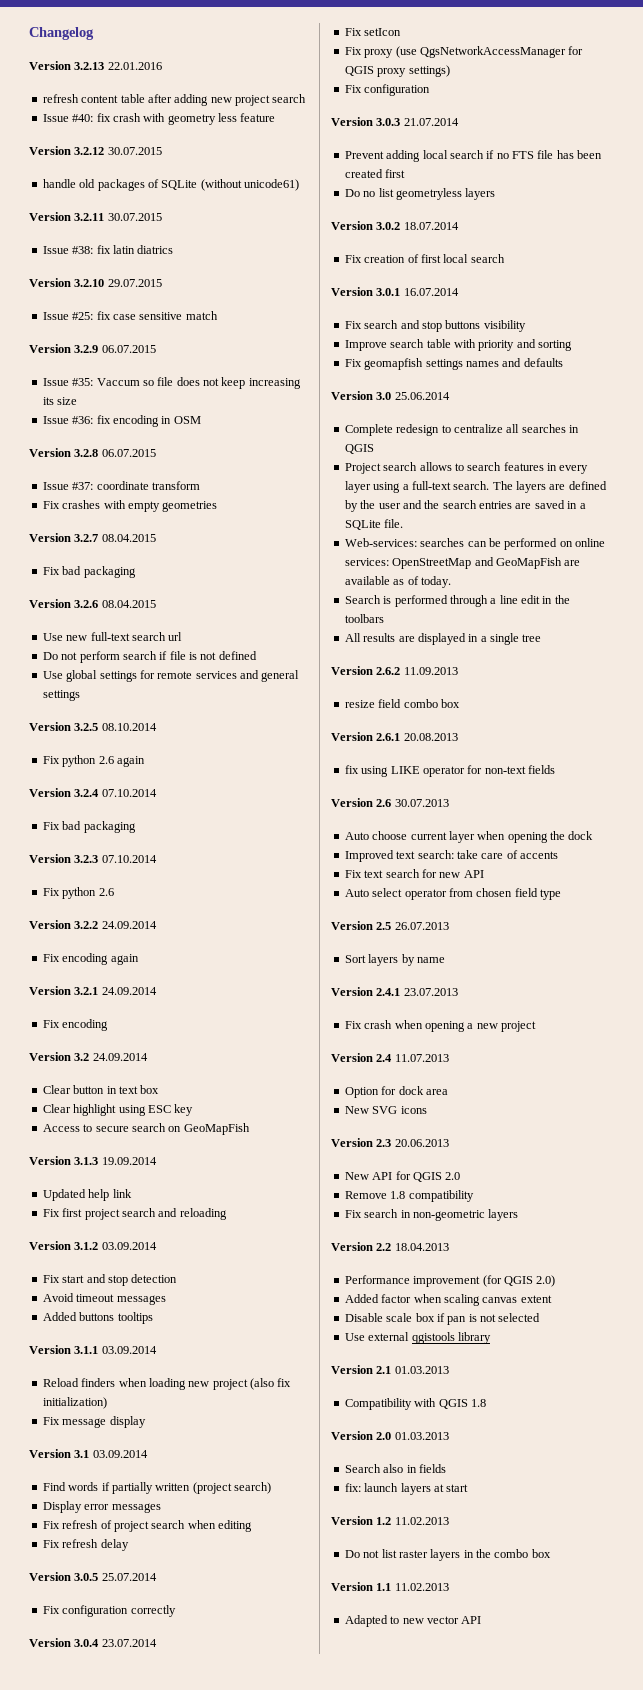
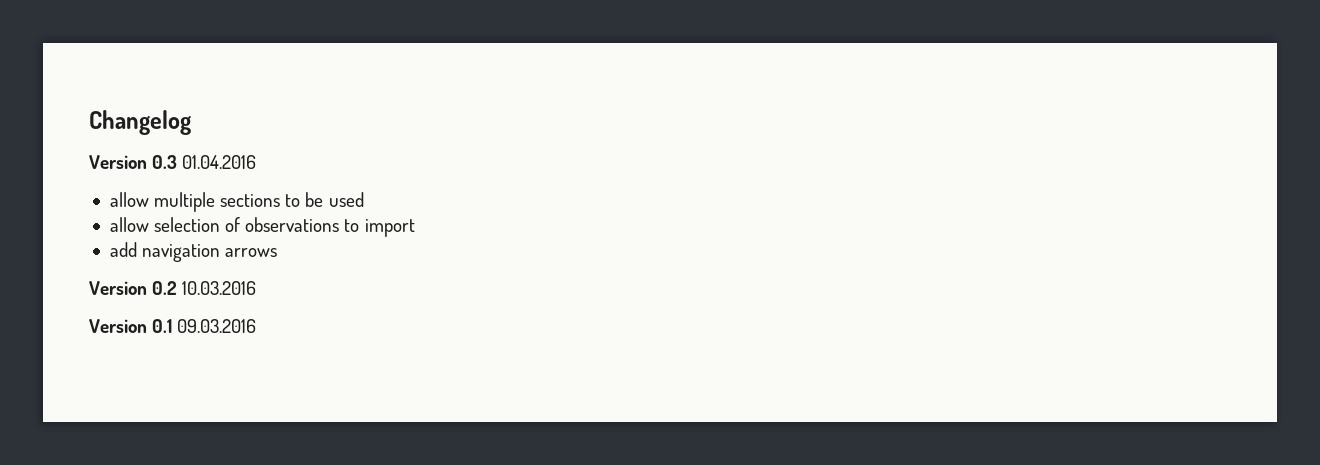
- Version 3.2.13 22.01.2016
- refresh content table after adding new project search
- Issue #40: fix crash with geometry less feature
- Version 3.2.12 30.07.2015
- handle old packages of SQLite (without unicode61)
- Version 3.2.11 30.07.2015
- Issue #38: fix latin diatrics
- Version 3.2.10 29.07.2015
- Issue #25: fix case sensitive match
- Version 3.2.9 06.07.2015
- Issue #35: Vaccum so file does not keep increasing its size
- Issue #36: fix encoding in OSM
- Version 3.2.8 06.07.2015
- Issue #37: coordinate transform
- Fix crashes with empty geometries
- Version 3.2.7 08.04.2015
- Fix bad packaging
- Version 3.2.6 08.04.2015
- Use new full-text search url
- Do not perform search if file is not defined
- Use global settings for remote services and general settings
- Version 3.2.5 08.10.2014
- Fix python 2.6 again
- Version 3.2.4 07.10.2014
- Fix bad packaging
- Version 3.2.3 07.10.2014
- Fix python 2.6
- Version 3.2.2 24.09.2014
- Fix encoding again
- Version 3.2.1 24.09.2014
- Fix encoding
- Version 3.2 24.09.2014
- Clear button in text box
- Clear highlight using ESC key
- Access to secure search on GeoMapFish
- Version 3.1.3 19.09.2014
- Updated help link
- Fix first project search and reloading
- Version 3.1.2 03.09.2014
- Fix start and stop detection
- Avoid timeout messages
- Added buttons tooltips
- Version 3.1.1 03.09.2014
- Reload finders when loading new project (also fix initialization)
- Fix message display
- Version 3.1 03.09.2014
- Find words if partially written (project search)
- Display error messages
- Fix refresh of project search when editing
- Fix refresh delay
- Version 3.0.5 25.07.2014
- Fix configuration correctly
- Version 3.0.4 23.07.2014
- Fix setIcon
- Fix proxy (use QgsNetworkAccessManager for QGIS proxy settings)
- Fix configuration
- Version 3.0.3 21.07.2014
- Prevent adding local search if no FTS file has been created first
- Do no list geometryless layers
- Version 3.0.2 18.07.2014
- Fix creation of first local search
- Version 3.0.1 16.07.2014
- Fix search and stop buttons visibility
- Improve search table with priority and sorting
- Fix geomapfish settings names and defaults
- Version 3.0 25.06.2014
- Complete redesign to centralize all searches in QGIS
- Project search allows to search features in every layer using a full-text search. The layers are defined by the user and the search entries are saved in a SQLite file.
- Web-services: searches can be performed on online services: OpenStreetMap and GeoMapFish are available as of today.
- Search is performed through a line edit in the toolbars
- All results are displayed in a single tree
- Version 2.6.2 11.09.2013
- resize field combo box
- Version 2.6.1 20.08.2013
- fix using LIKE operator for non-text fields
- Version 2.6 30.07.2013
- Auto choose current layer when opening the dock
- Improved text search: take care of accents
- Fix text search for new API
- Auto select operator from chosen field type
- Version 2.5 26.07.2013
- Sort layers by name
- Version 2.4.1 23.07.2013
- Fix crash when opening a new project
- Version 2.4 11.07.2013
- Option for dock area
- New SVG icons
- Version 2.3 20.06.2013
- New API for QGIS 2.0
- Remove 1.8 compatibility
- Fix search in non-geometric layers
- Version 2.2 18.04.2013
- Performance improvement (for QGIS 2.0)
- Added factor when scaling canvas extent
- Disable scale box if pan is not selected
- Use external qgistools library
- Version 2.1 01.03.2013
- Compatibility with QGIS 1.8
- Version 2.0 01.03.2013
- Search also in fields
- fix: launch layers at start
- Version 1.2 11.02.2013
- Do not list raster layers in the combo box
- Version 1.1 11.02.2013
- Adapted to new vector API
+ Version 0.3 01.04.2016
+ allow multiple sections to be used
+ allow selection of observations to import
+ add navigation arrows
+ Version 0.2 10.03.2016
+ Version 0.1 09.03.2016

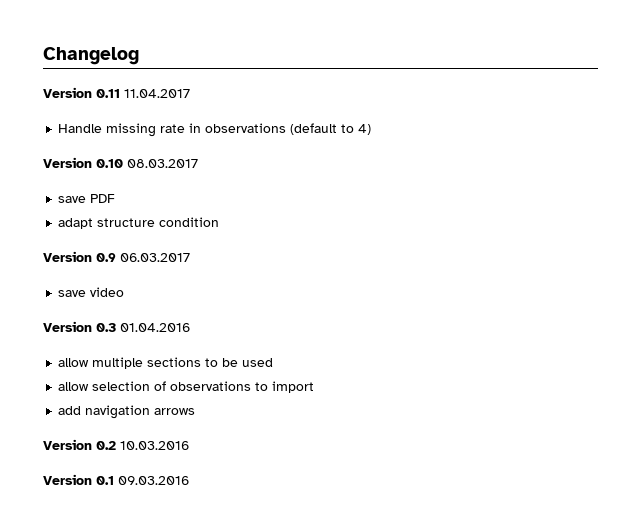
+ Version 0.11 11.04.2017
+ Handle missing rate in observations (default to 4)
+ Version 0.10 08.03.2017
+ save PDF
+ adapt structure condition
+ Version 0.9 06.03.2017
+ save video

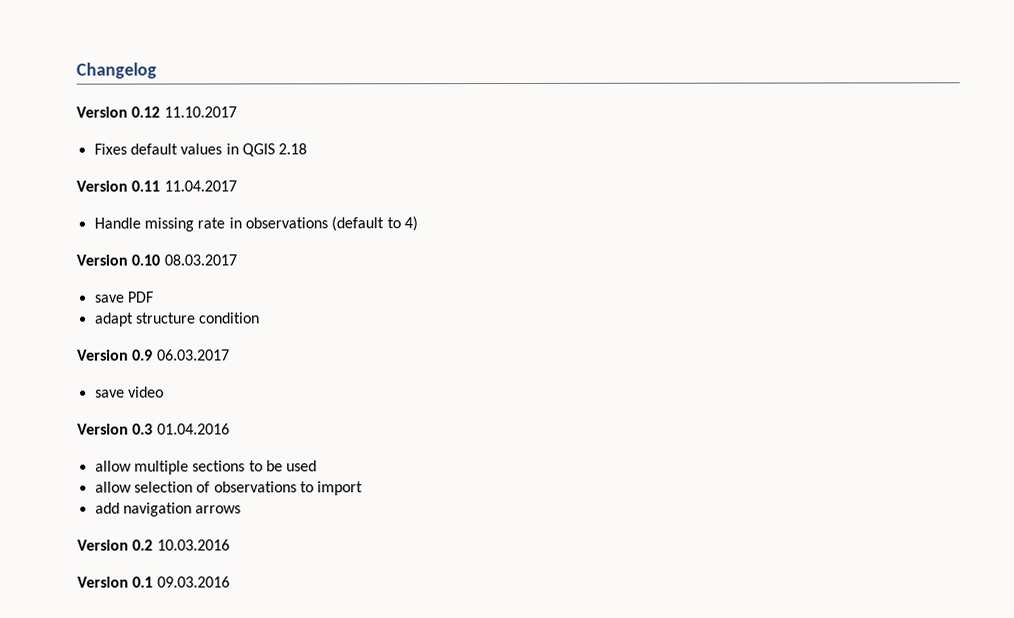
+ Version 0.12 11.10.2017
+ Fixes default values in QGIS 2.18

